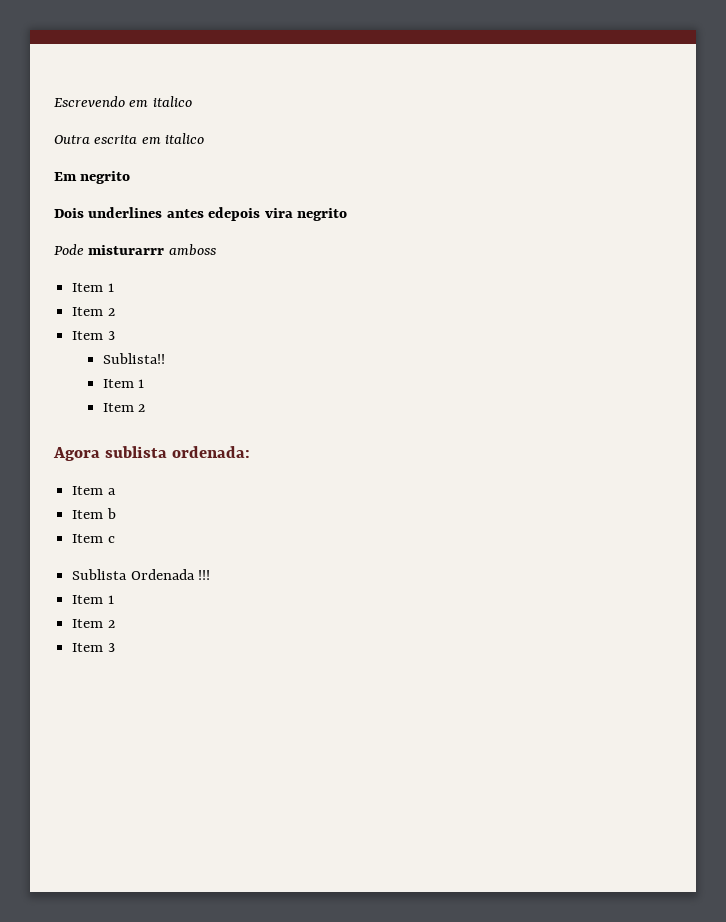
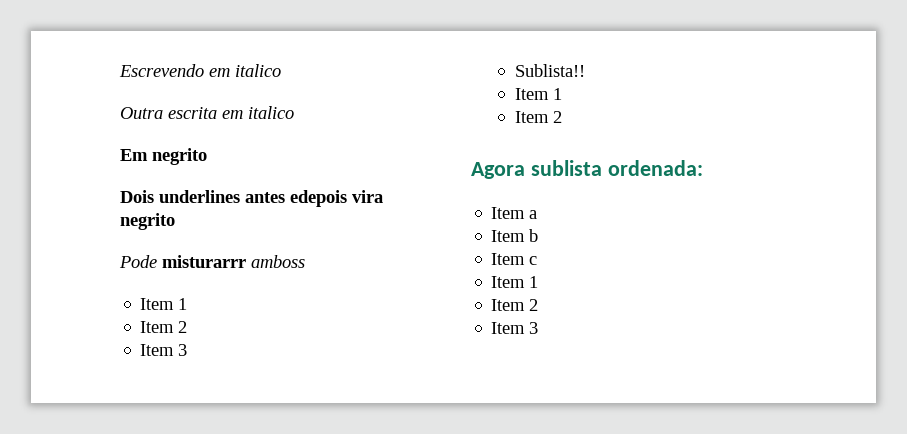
- Sublista Ordenada !!!

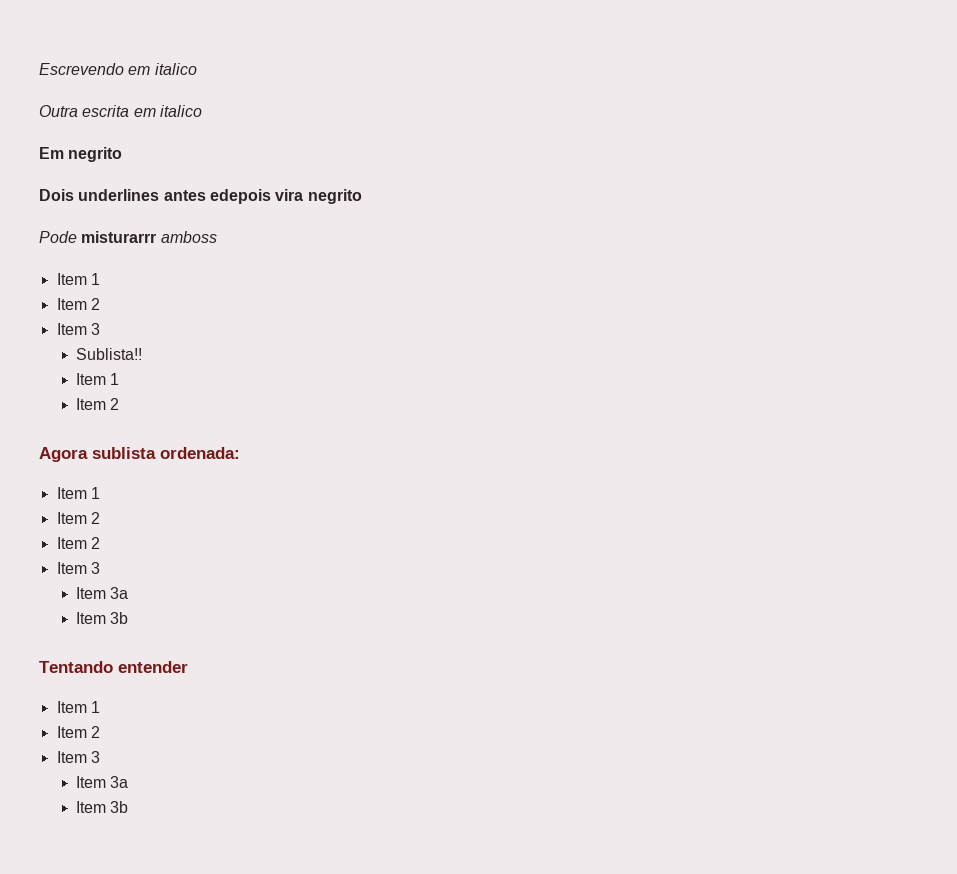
  Agora sublista ordenada:
- Item a
- Item b
- Item c
+ Item 1
+ Item 2
+ Item 2
+ Item 3
+ Item 3a
+ Item 3b
+ Tentando entender
  Item 1
  Item 2
  Item 3
+ Item 3a
+ Item 3b

